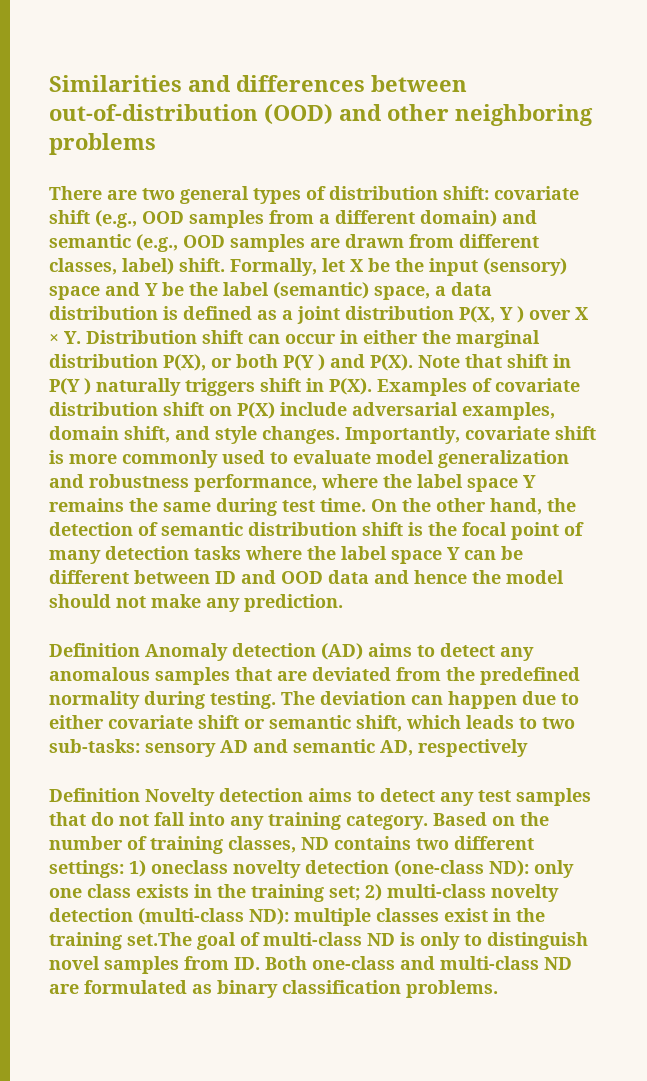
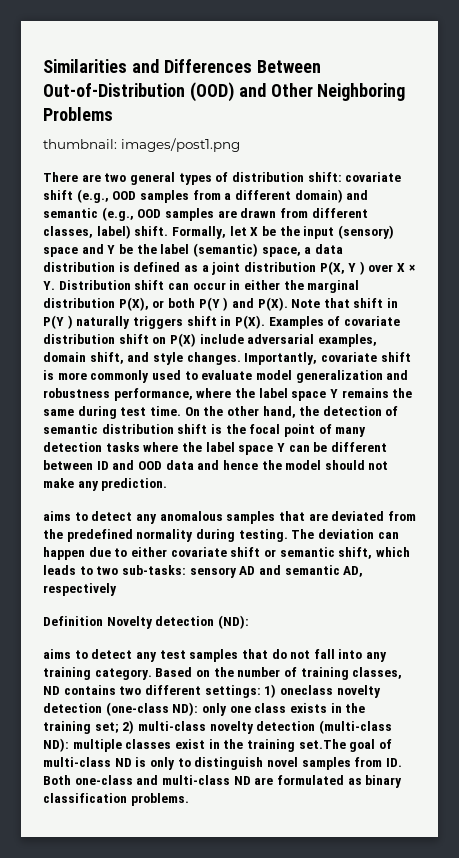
- Similarities and differences between out-of-distribution (OOD) and other neighboring problems
+ Similarities and Differences Between Out-of-Distribution (OOD) and Other Neighboring Problems
+ thumbnail: images/post1.png
- Definition Anomaly detection (AD) aims to detect any anomalous samples that are deviated from the predefined normality during testing.
+ aims to detect any anomalous samples that are deviated from the predefined normality during testing.
- Definition Novelty detection aims to detect any test samples that do not fall into any training category.
+ Definition Novelty detection (ND):
+ aims to detect any test samples that do not fall into any training category.

